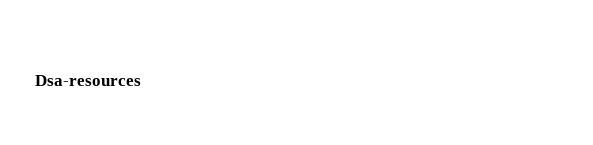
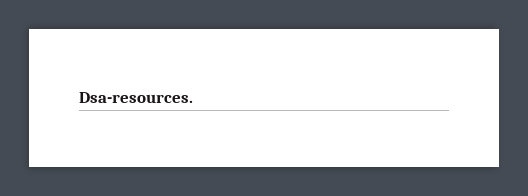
- Dsa-resources
+ Dsa-resources.

